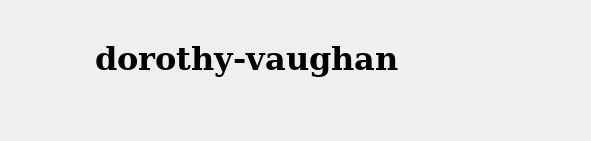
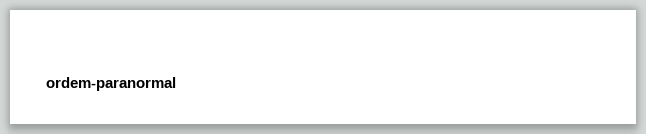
- dorothy-vaughan
+ ordem-paranormal

